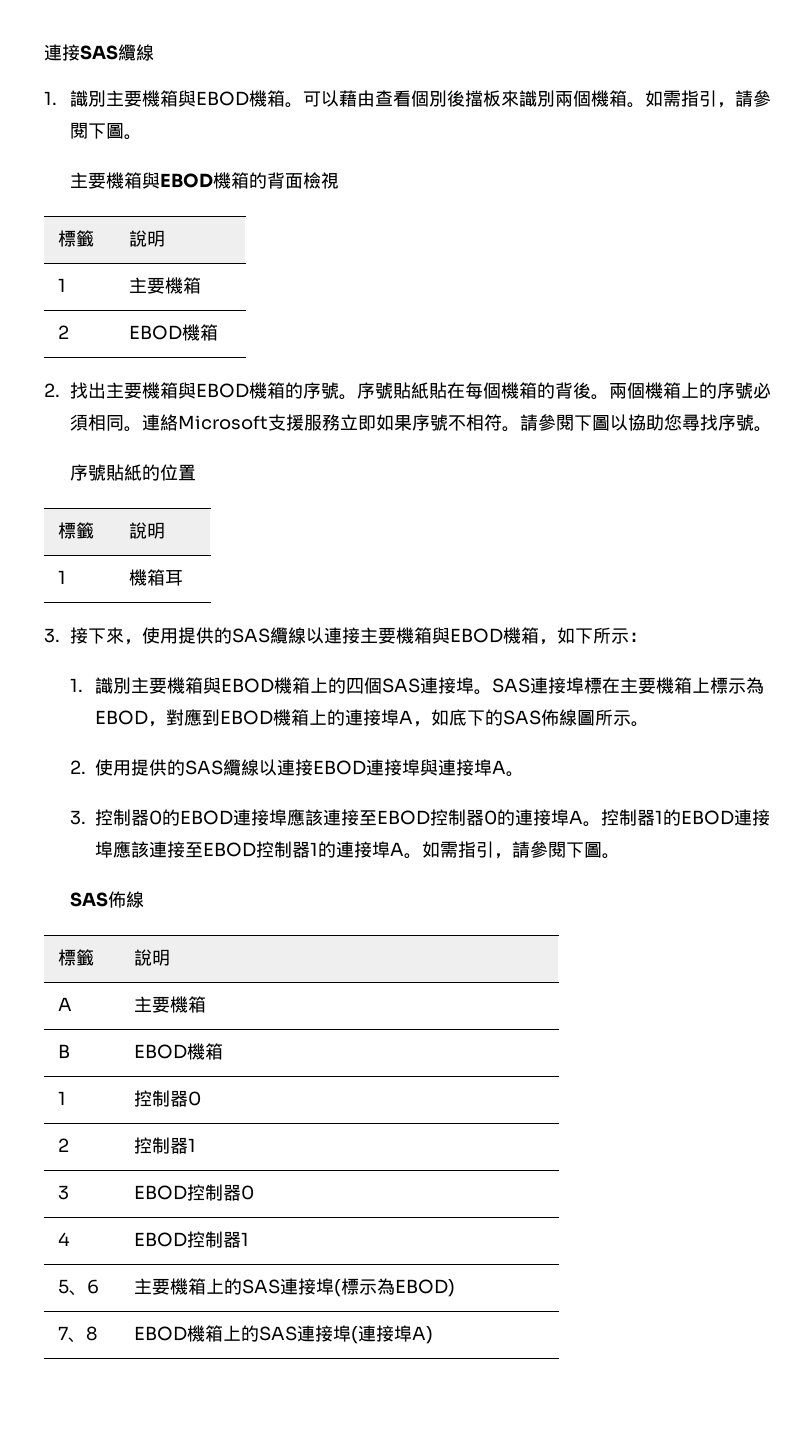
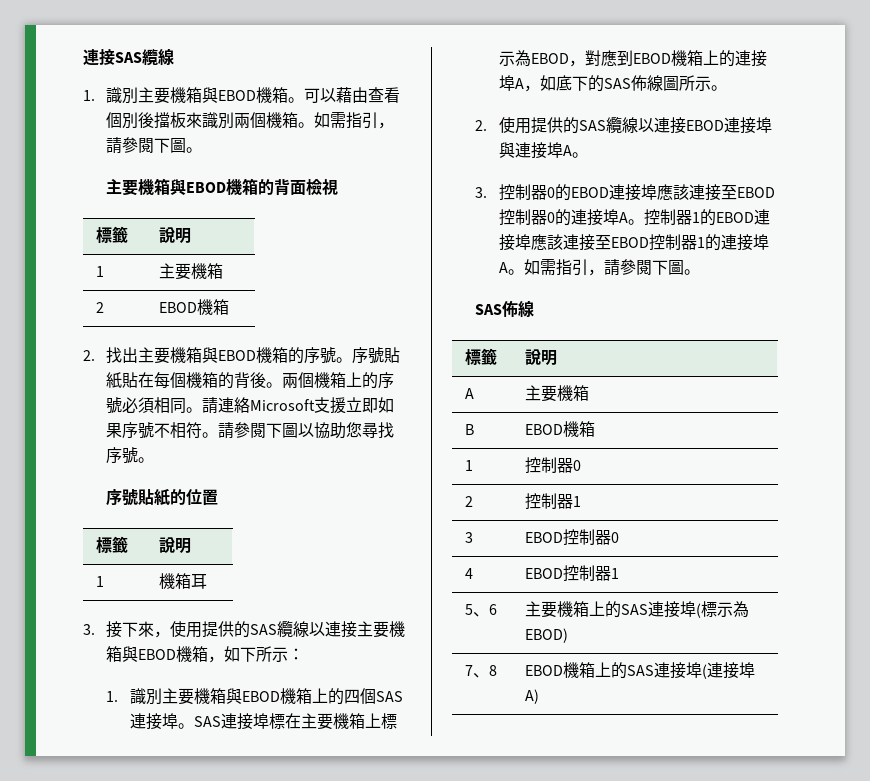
- 連絡Microsoft支援服務立即如果序號不相符。
+ 請連絡Microsoft支援立即如果序號不相符。

